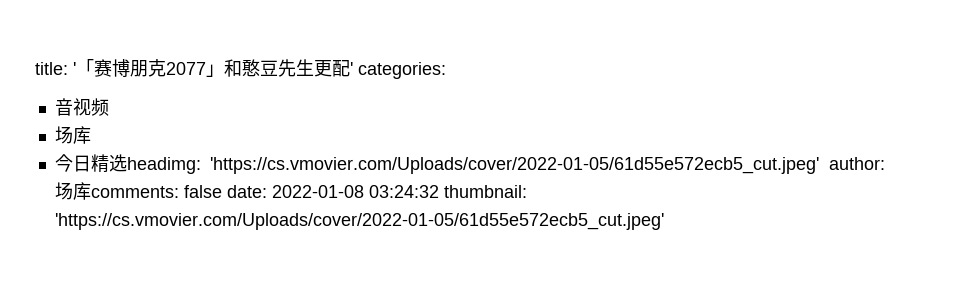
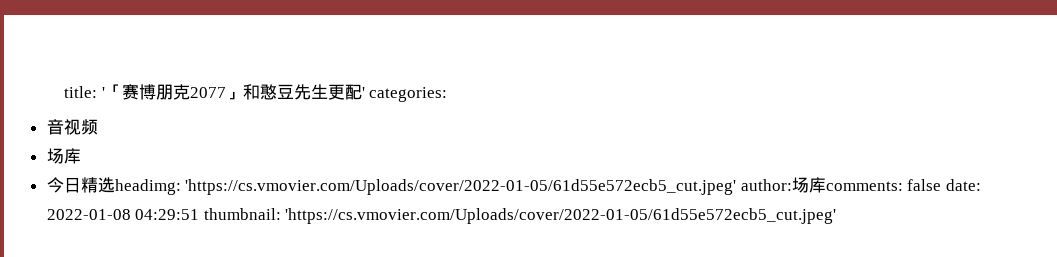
- 今日精选headimg: 'https://cs.vmovier.com/Uploads/cover/2022-01-05/61d55e572ecb5_cut.jpeg' author:场库comments: false date: 2022-01-08 03:24:32 thumbnail: 'https://cs.vmovier.com/Uploads/cover/2022-01-05/61d55e572ecb5_cut.jpeg'
+ 今日精选headimg: 'https://cs.vmovier.com/Uploads/cover/2022-01-05/61d55e572ecb5_cut.jpeg' author:场库comments: false date: 2022-01-08 04:29:51 thumbnail: 'https://cs.vmovier.com/Uploads/cover/2022-01-05/61d55e572ecb5_cut.jpeg'

